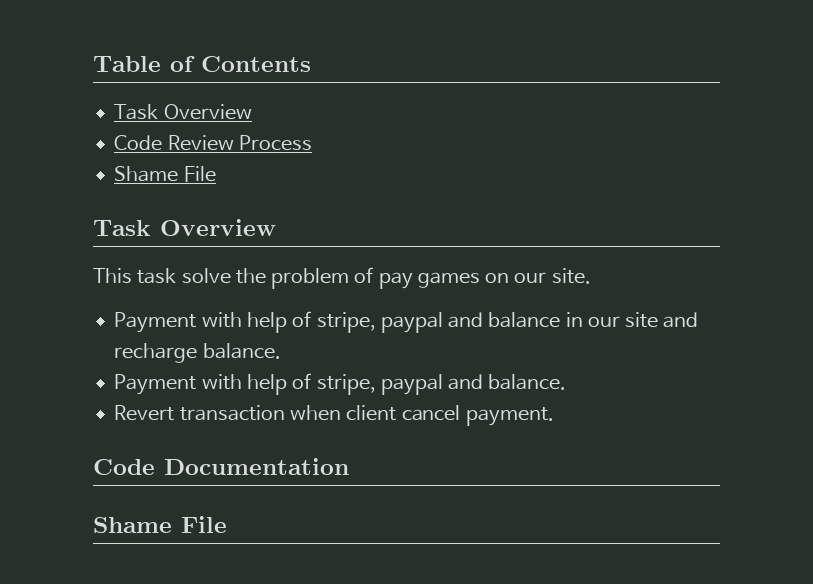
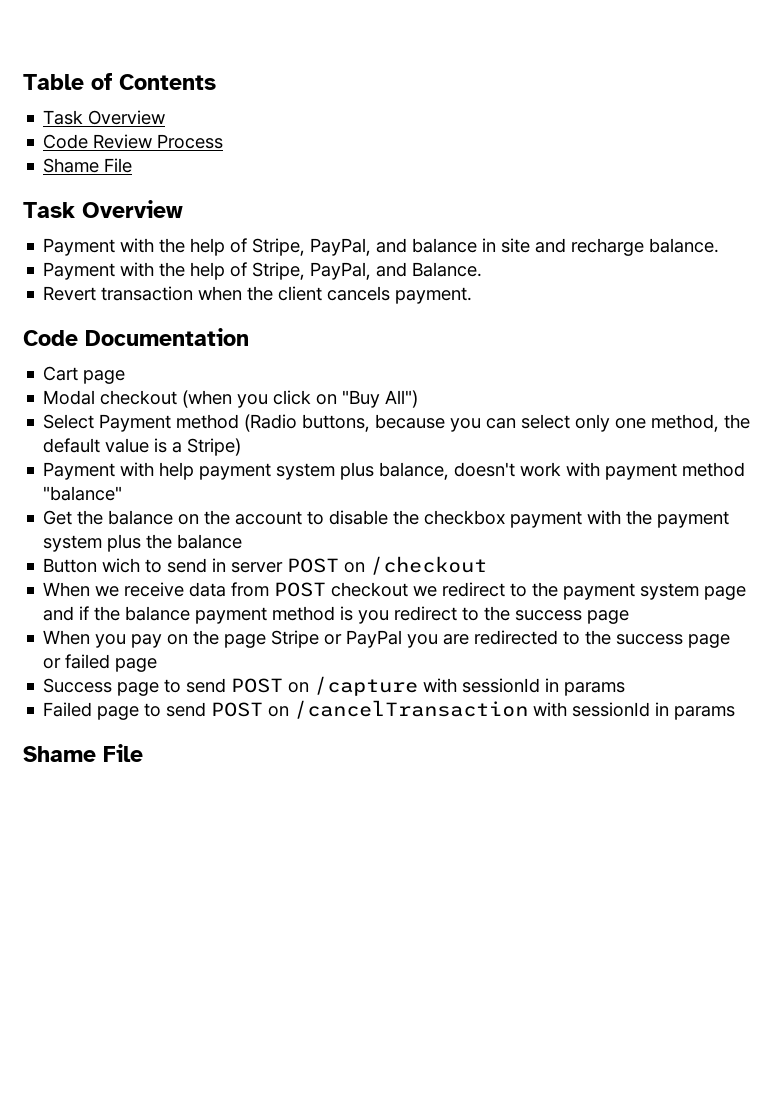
- This task solve the problem of pay games on our site.
- Payment with help of stripe, paypal and balance in our site and recharge balance.
+ Payment with the help of Stripe, PayPal, and balance in site and recharge balance.
- Payment with help of stripe, paypal and balance.
+ Payment with the help of Stripe, PayPal, and Balance.
- Revert transaction when client cancel payment.
+ Revert transaction when the client cancels payment.
+ Cart page
+ Modal checkout (when you click on "Buy All")
+ Select Payment method (Radio buttons, because you can select only one method, the default value is a Stripe)
+ Payment with help payment system plus balance, doesn't work with payment method "balance"
+ Get the balance on the account to disable the checkbox payment with the payment system plus the balance
+ Button wich to send in server POST on /checkout
+ When we receive data from POST checkout we redirect to the payment system page and if the balance payment method is you redirect to the success page
+ When you pay on the page Stripe or PayPal you are redirected to the success page or failed page
+ Success page to send POST on /capture with sessionId in params
+ Failed page to send POST on /cancelTransaction with sessionId in params

